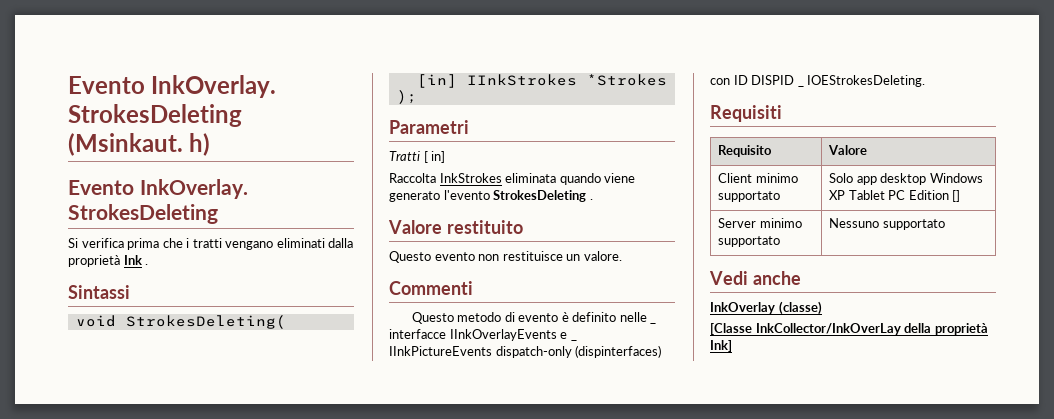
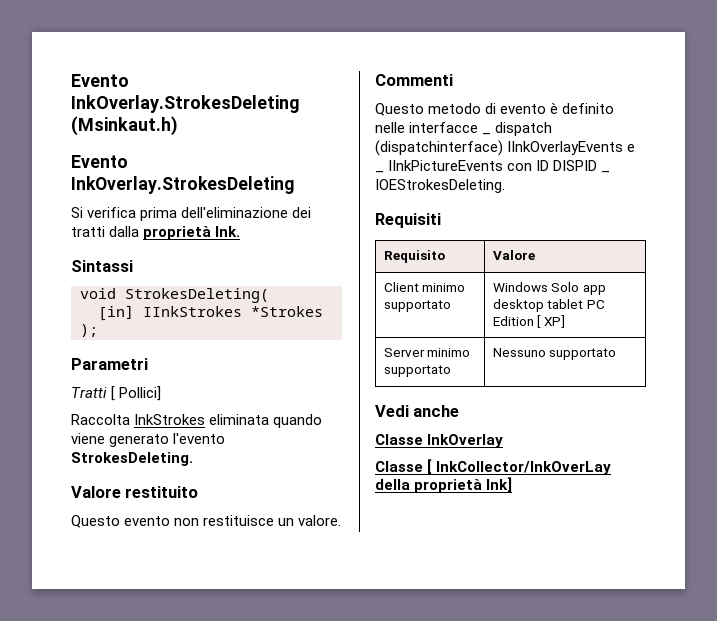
- Evento InkOverlay. StrokesDeleting (Msinkaut. h)
- Evento InkOverlay. StrokesDeleting
+ Evento InkOverlay.StrokesDeleting (Msinkaut.h)
+ Evento InkOverlay.StrokesDeleting
- Si verifica prima che i tratti vengano eliminati dalla proprietà Ink .
+ Si verifica prima dell'eliminazione dei tratti dalla proprietà Ink.
- Tratti [ in]
+ Tratti [ Pollici]
- Raccolta InkStrokes eliminata quando viene generato l'evento StrokesDeleting .
+ Raccolta InkStrokes eliminata quando viene generato l'evento StrokesDeleting.
- Questo metodo di evento è definito nelle _ interfacce IInkOverlayEvents e _ IInkPictureEvents dispatch-only (dispinterfaces) con ID DISPID _ IOEStrokesDeleting.
+ Questo metodo di evento è definito nelle interfacce _ dispatch (dispatchinterface) IInkOverlayEvents e _ IInkPictureEvents con ID DISPID _ IOEStrokesDeleting.
- Client minimo supportato | Solo app desktop Windows XP Tablet PC Edition []
+ Client minimo supportato | Windows Solo app desktop tablet PC Edition [ XP]
- InkOverlay (classe)
- [Classe InkCollector/InkOverLay della proprietà Ink]
+ Classe InkOverlay
+ Classe [ InkCollector/InkOverLay della proprietà Ink]

